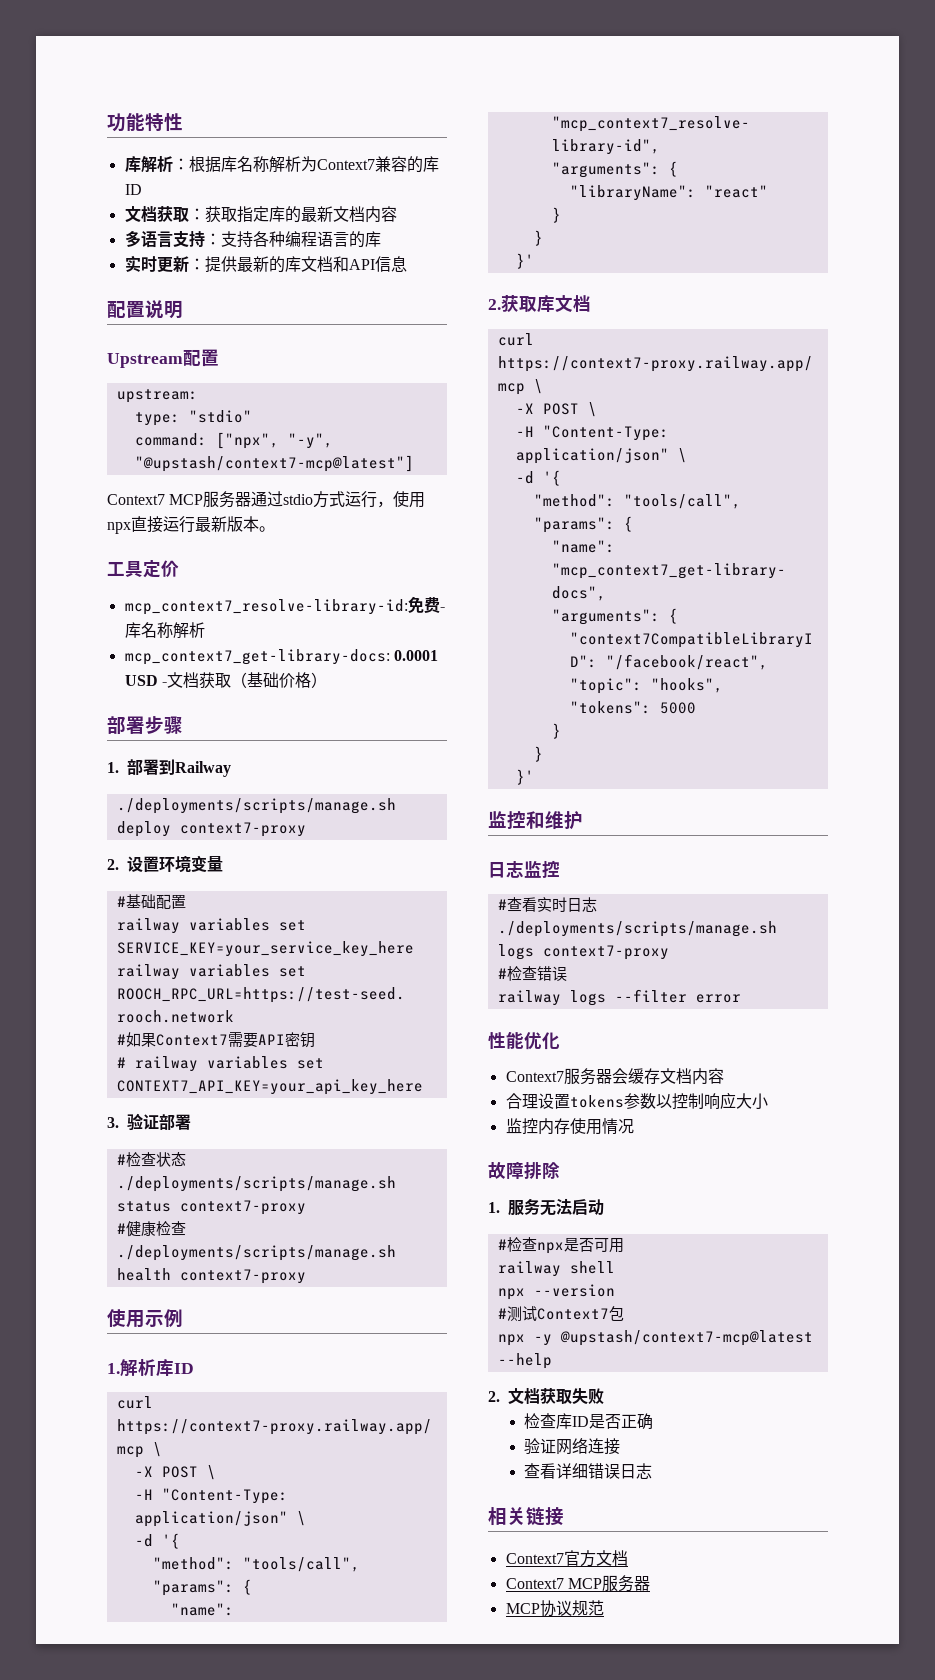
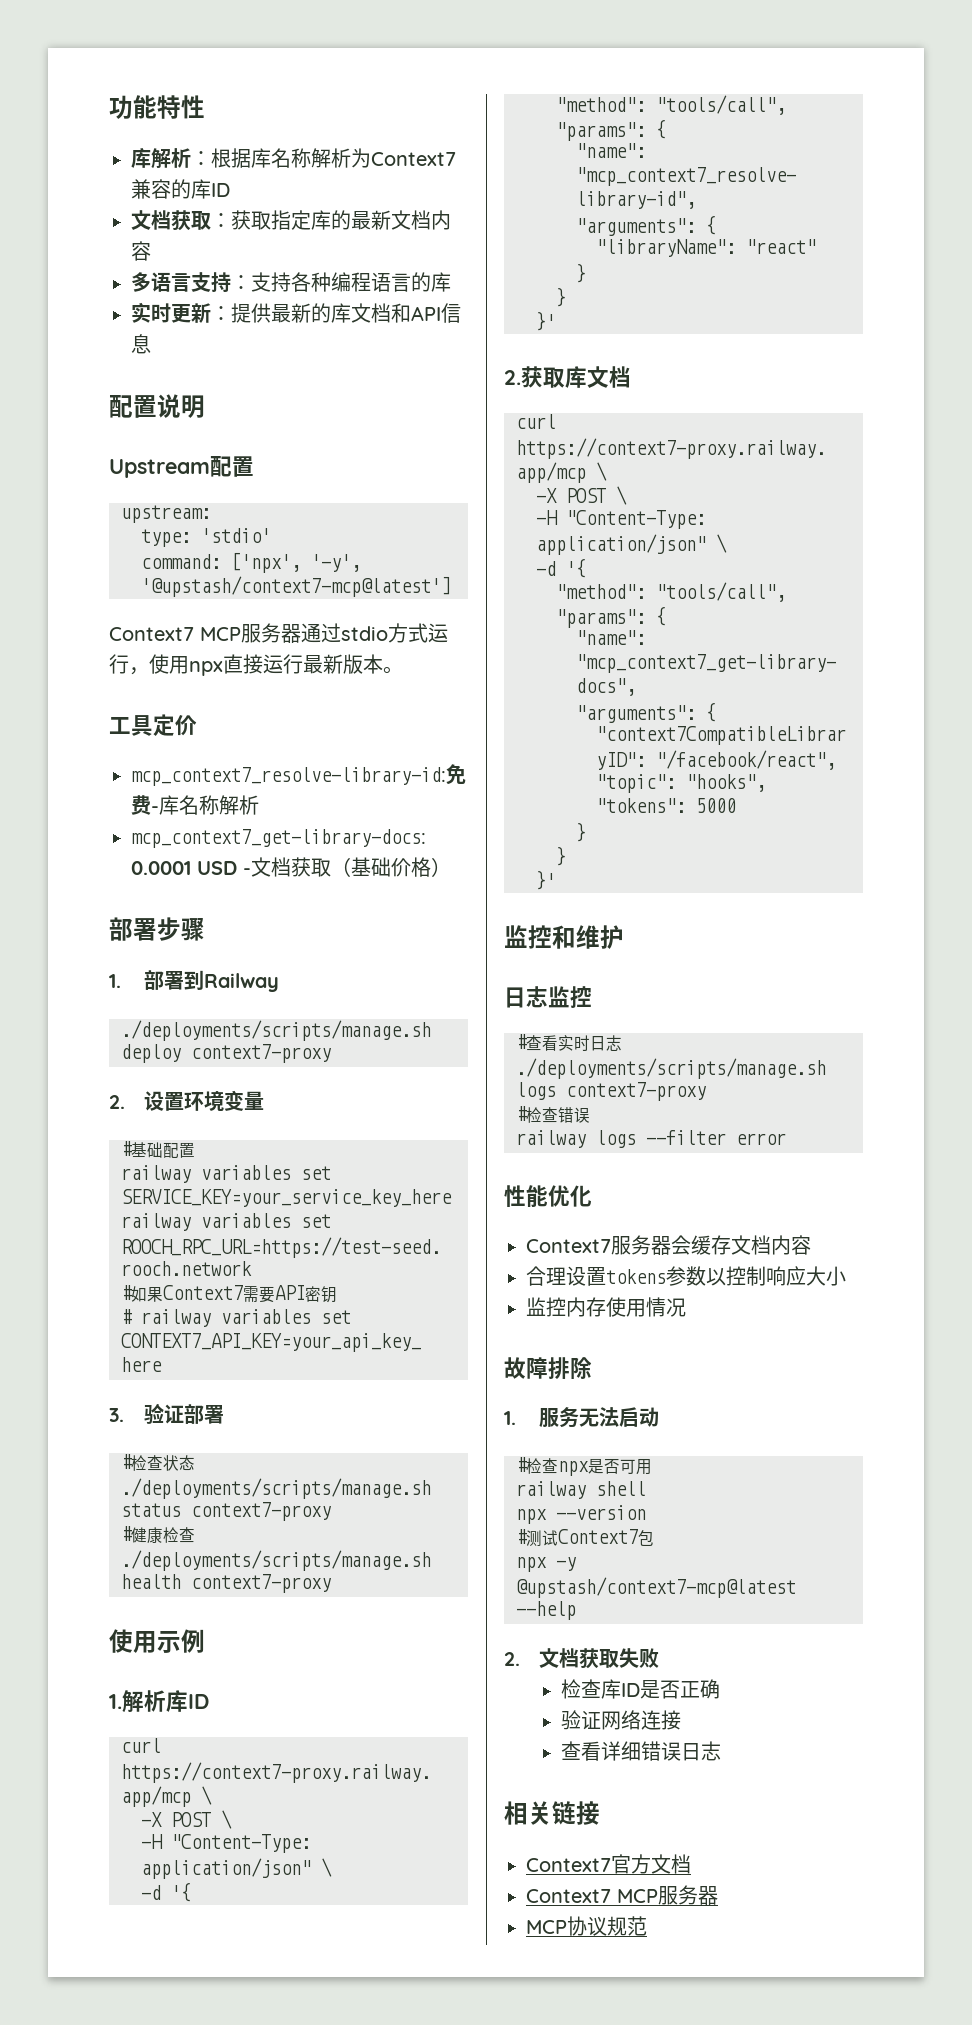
- type: "stdio"
+ type: 'stdio'
- command: ["npx", "-y", "@upstash/context7-mcp@latest"]
+ command: ['npx', '-y', '@upstash/context7-mcp@latest']

